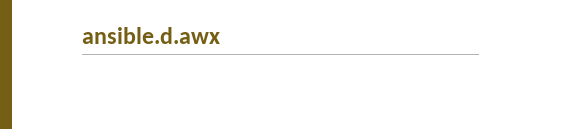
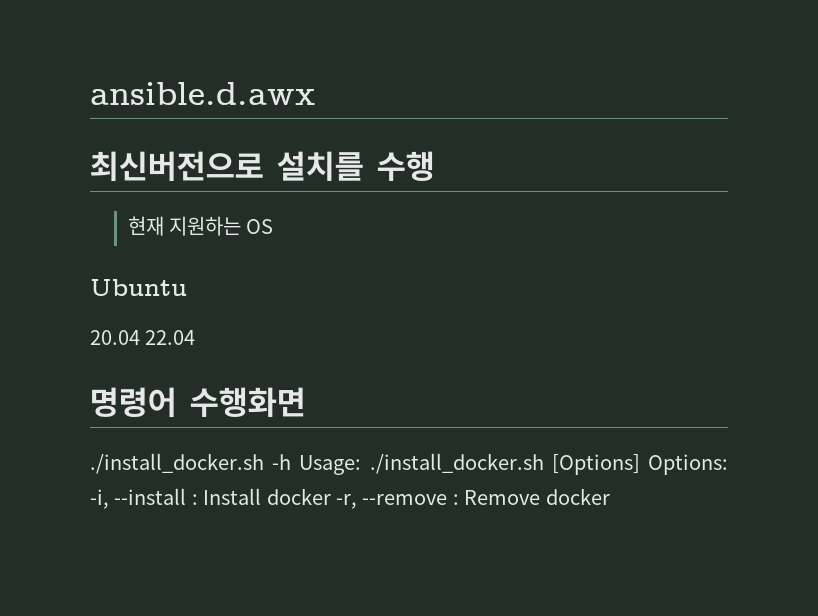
+ 최신버전으로 설치를 수행
+ 현재 지원하는 OS
+ Ubuntu
+ 20.04 22.04
+ 명령어 수행화면
+ ./install_docker.sh -h Usage: ./install_docker.sh [Options] Options: -i, --install : Install docker -r, --remove : Remove docker

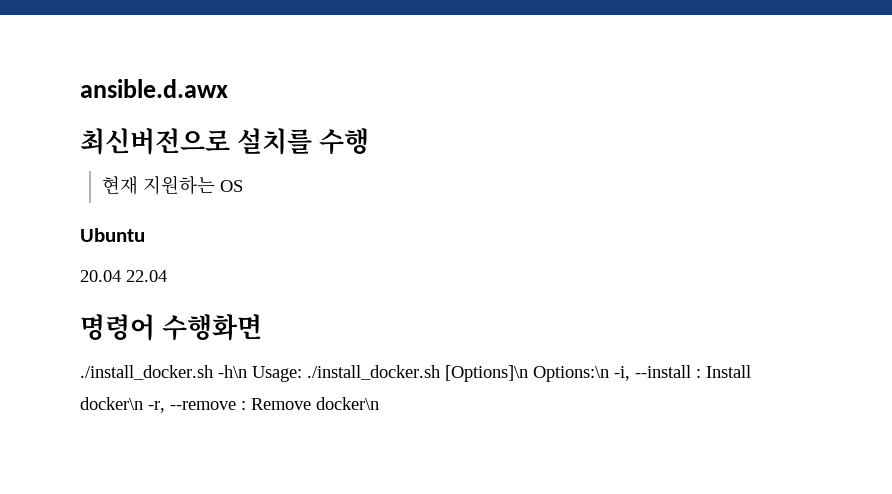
- ./install_docker.sh -h Usage: ./install_docker.sh [Options] Options: -i, --install : Install docker -r, --remove : Remove docker
+ ./install_docker.sh -h\n Usage: ./install_docker.sh [Options]\n Options:\n -i, --install : Install docker\n -r, --remove : Remove docker\n

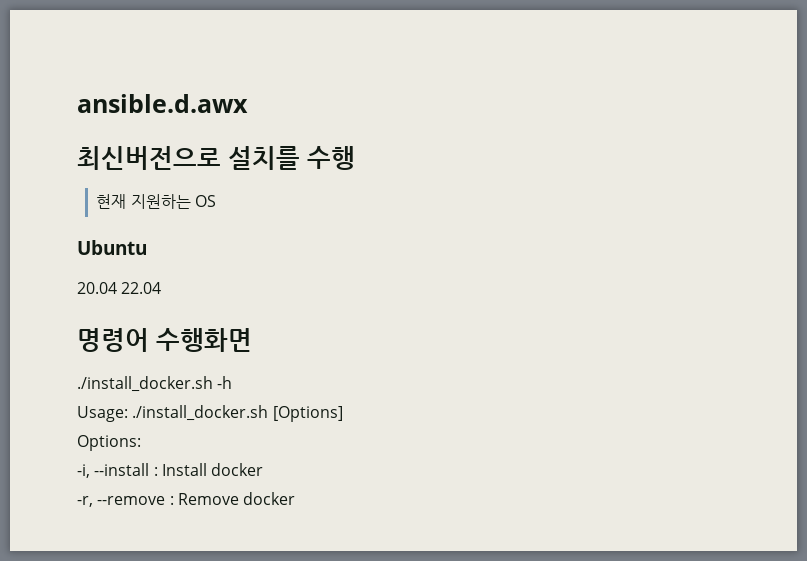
- ./install_docker.sh -h\n Usage: ./install_docker.sh [Options]\n Options:\n -i, --install : Install docker\n -r, --remove : Remove docker\n
+ ./install_docker.sh -h
+ Usage: ./install_docker.sh [Options]
+ Options:
+ -i, --install : Install docker
+ -r, --remove : Remove docker

